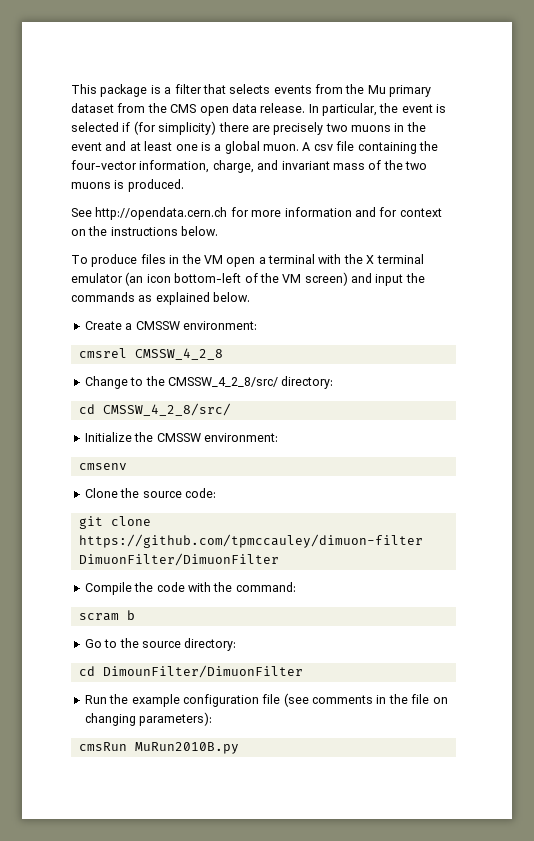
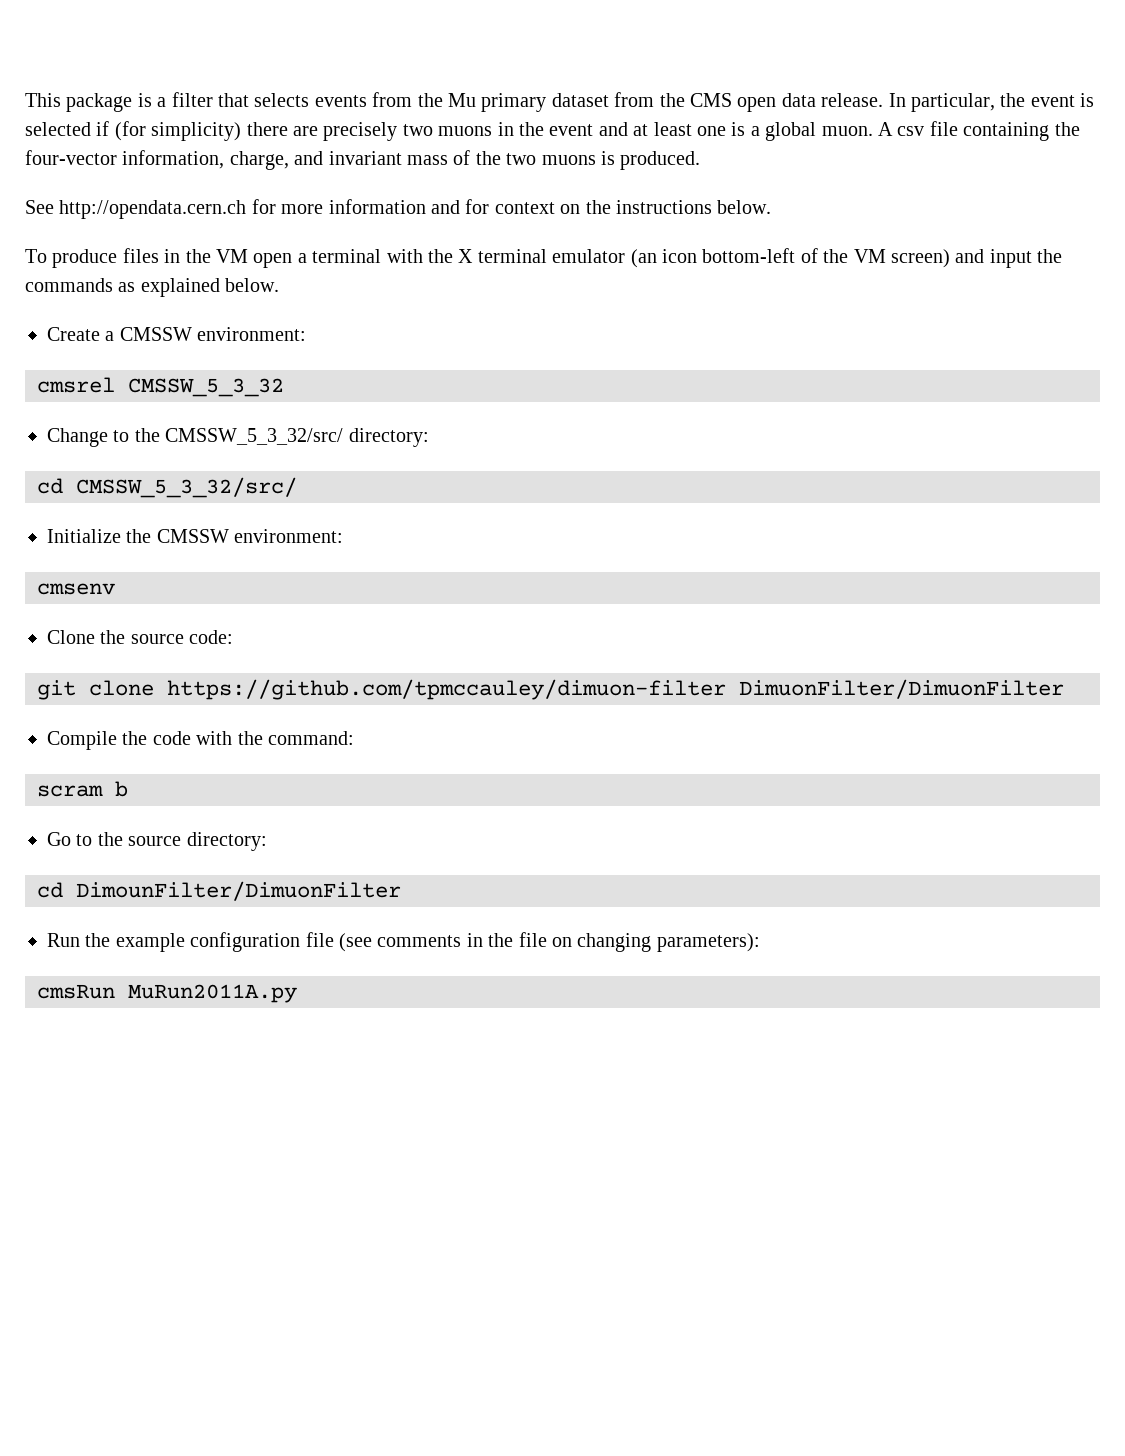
- cmsrel CMSSW_4_2_8
+ cmsrel CMSSW_5_3_32
- Change to the CMSSW_4_2_8/src/ directory:
- cd CMSSW_4_2_8/src/
+ Change to the CMSSW_5_3_32/src/ directory:
+ cd CMSSW_5_3_32/src/
- cmsRun MuRun2010B.py
+ cmsRun MuRun2011A.py

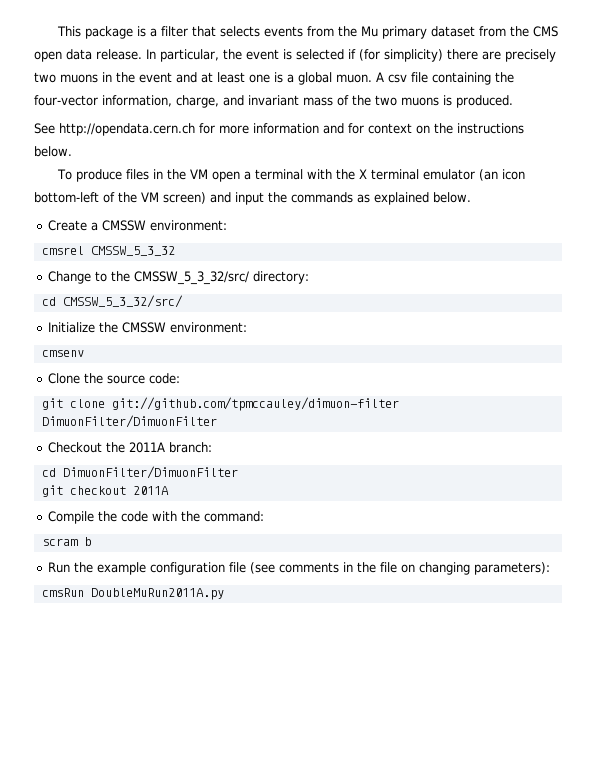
- git clone https://github.com/tpmccauley/dimuon-filter DimuonFilter/DimuonFilter
+ git clone git://github.com/tpmccauley/dimuon-filter DimuonFilter/DimuonFilter
+ Checkout the 2011A branch:
+ cd DimuonFilter/DimuonFilter
+ git checkout 2011A
- Go to the source directory:
- cd DimounFilter/DimuonFilter
- cmsRun MuRun2011A.py
+ cmsRun DoubleMuRun2011A.py

